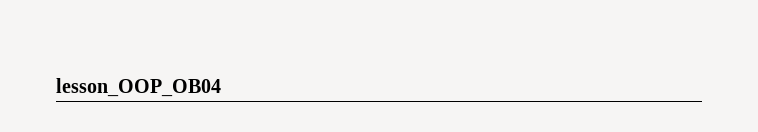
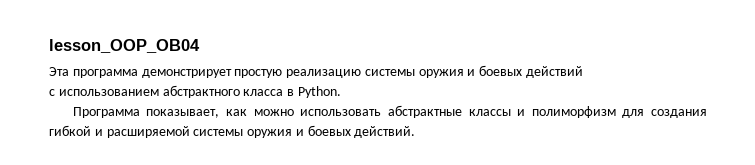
+ Эта программа демонстрирует простую реализацию системы оружия и боевых действий
+ с использованием абстрактного класса в Python.
+ Программа показывает, как можно использовать абстрактные классы и полиморфизм для создания гибкой и расширяемой системы оружия и боевых действий.

